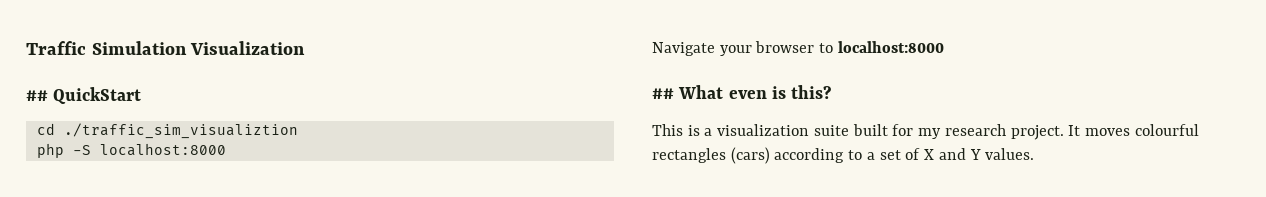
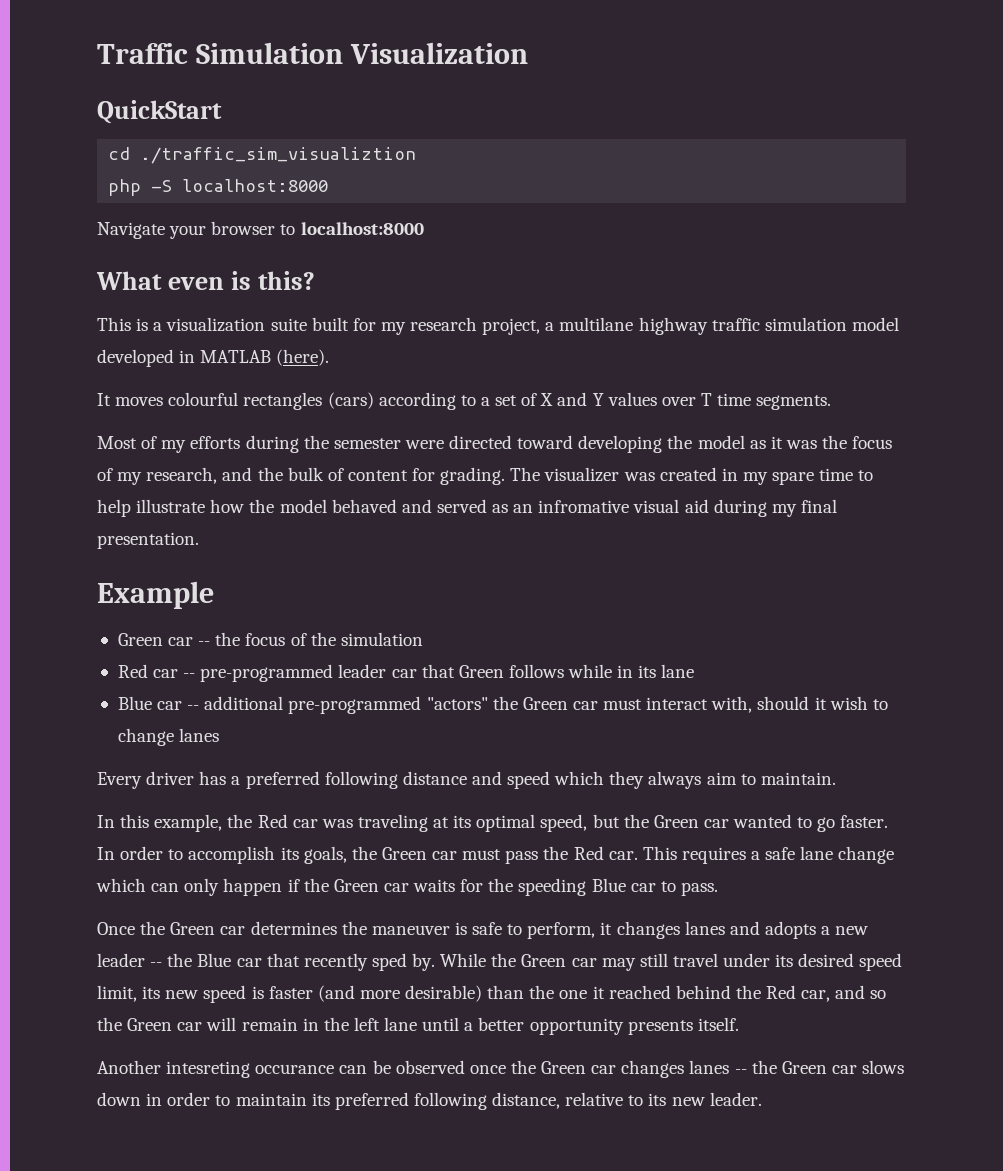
- ## QuickStart
+ QuickStart
- ## What even is this?
+ What even is this?
- This is a visualization suite built for my research project. It moves colourful rectangles (cars) according to a set of X and Y values.
+ This is a visualization suite built for my research project, a multilane highway traffic simulation model developed in MATLAB (here).
+ It moves colourful rectangles (cars) according to a set of X and Y values over T time segments.
+ Most of my efforts during the semester were directed toward developing the model as it was the focus of my research, and the bulk of content for grading. The visualizer was created in my spare time to help illustrate how the model behaved and served as an infromative visual aid during my final presentation.
+ Example
+ Green car -- the focus of the simulation
+ Red car -- pre-programmed leader car that Green follows while in its lane
+ Blue car -- additional pre-programmed "actors" the Green car must interact with, should it wish to change lanes
+ Every driver has a preferred following distance and speed which they always aim to maintain.
+ In this example, the Red car was traveling at its optimal speed, but the Green car wanted to go faster. In order to accomplish its goals, the Green car must pass the Red car. This requires a safe lane change which can only happen if the Green car waits for the speeding Blue car to pass.
+ Once the Green car determines the maneuver is safe to perform, it changes lanes and adopts a new leader -- the Blue car that recently sped by. While the Green car may still travel under its desired speed limit, its new speed is faster (and more desirable) than the one it reached behind the Red car, and so the Green car will remain in the left lane until a better opportunity presents itself.
+ Another intesreting occurance can be observed once the Green car changes lanes -- the Green car slows down in order to maintain its preferred following distance, relative to its new leader.

